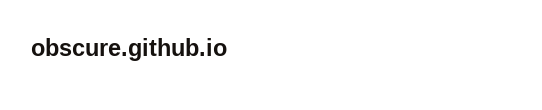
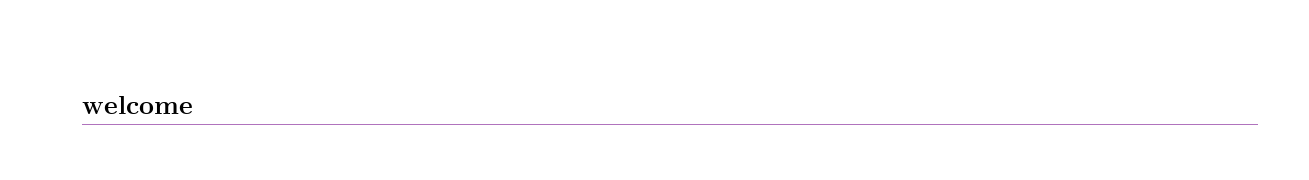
- obscure.github.io
+ welcome

